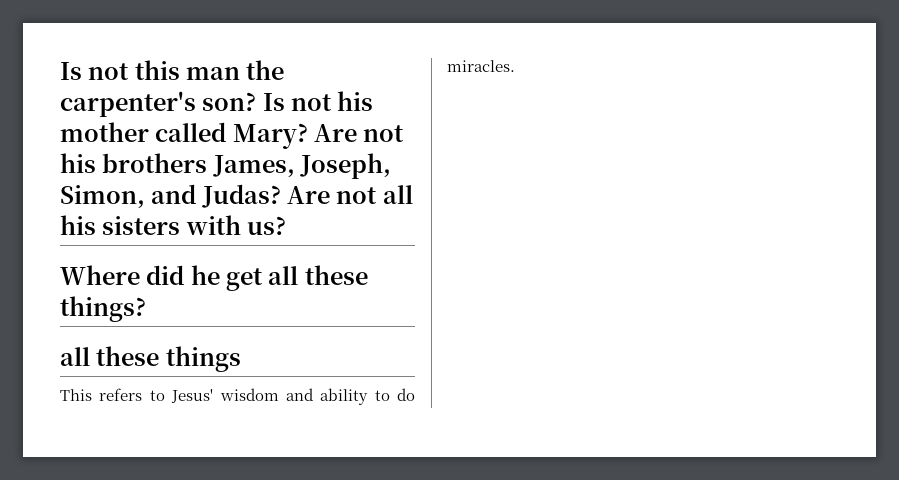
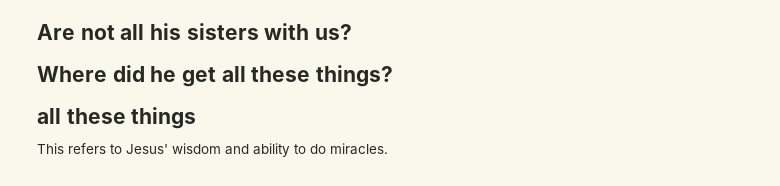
- Is not this man the carpenter's son? Is not his mother called Mary? Are not his brothers James, Joseph, Simon, and Judas?

